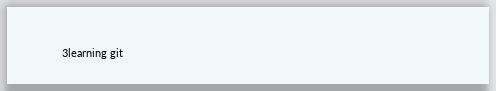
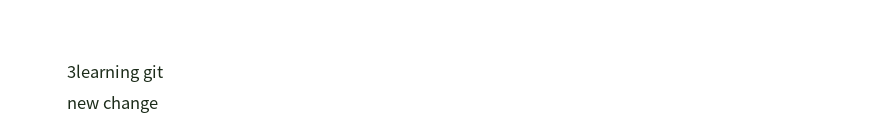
+ new change

